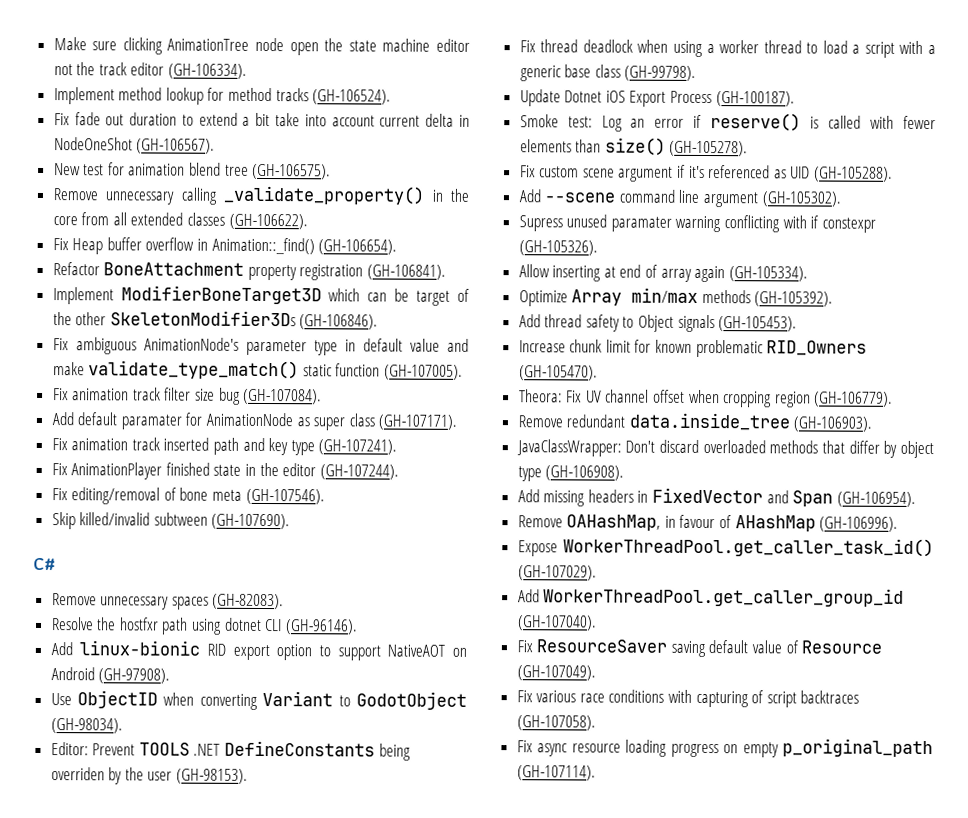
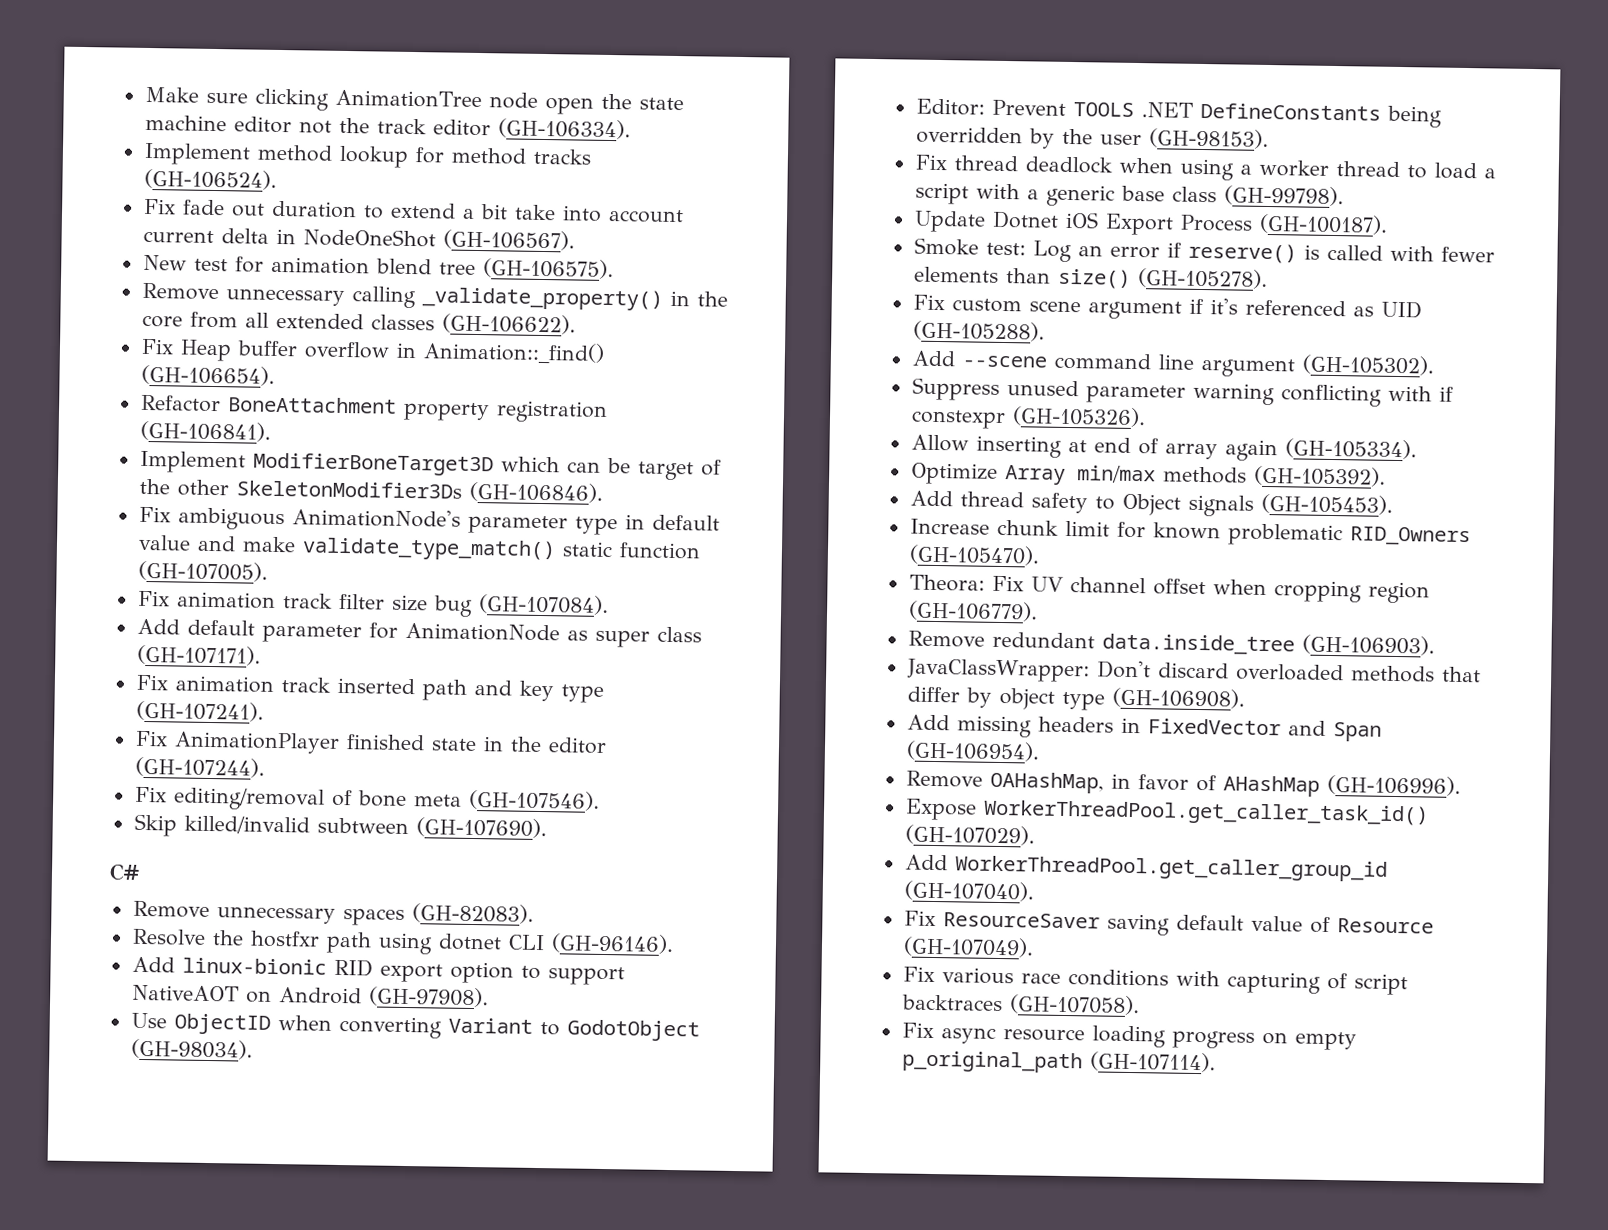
- Add default paramater for AnimationNode as super class (GH-107171).
+ Add default parameter for AnimationNode as super class (GH-107171).
- Editor: Prevent TOOLS .NET DefineConstants being overriden by the user (GH-98153).
+ Editor: Prevent TOOLS .NET DefineConstants being overridden by the user (GH-98153).
- Supress unused paramater warning conflicting with if constexpr (GH-105326).
+ Suppress unused parameter warning conflicting with if constexpr (GH-105326).
- Remove OAHashMap, in favour of AHashMap (GH-106996).
+ Remove OAHashMap, in favor of AHashMap (GH-106996).

